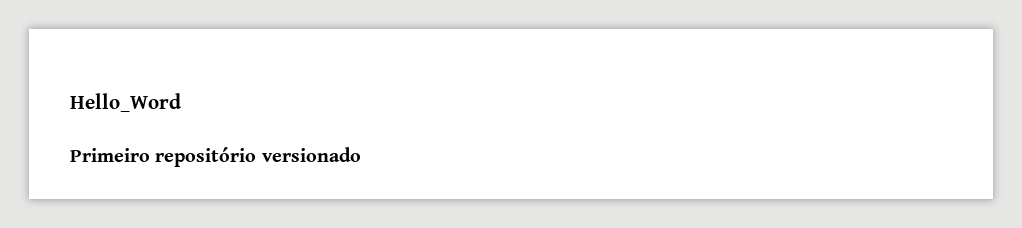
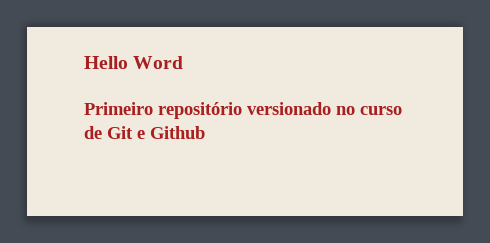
- Hello_Word
+ Hello Word
- Primeiro repositório versionado
+ Primeiro repositório versionado no curso de Git e Github

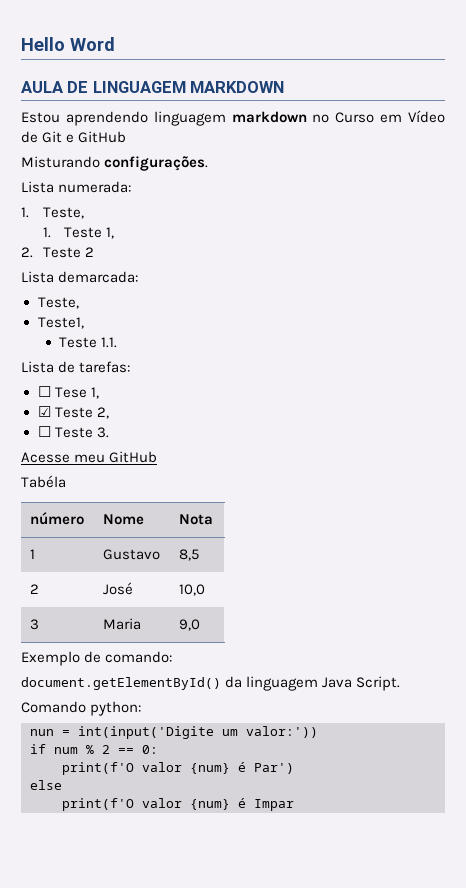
- Primeiro repositório versionado no curso de Git e Github
+ AULA DE LINGUAGEM MARKDOWN
+ Estou aprendendo linguagem markdown no Curso em Vídeo de Git e GitHub
+ Misturando configurações.
+ Lista numerada:
+ 1. Teste,
+ 1. Teste 1,
+ 2. Teste 2
+ Lista demarcada:
+ Teste,
+ Teste1,
+ Teste 1.1.
+ Lista de tarefas:
+ ☐ Tese 1,
+ ☑ Teste 2,
+ ☐ Teste 3.
+ Acesse meu GitHub
+ Tabéla
+ número | Nome | Nota
+ 1 | Gustavo | 8,5
+ 2 | José | 10,0
+ 3 | Maria | 9,0
+ Exemplo de comando:
+ document.getElementById() da linguagem Java Script.
+ Comando python:
+ nun = int(input('Digite um valor:'))
+ if num % 2 == 0:
+ print(f'O valor {num} é Par')
+ else
+ print(f'O valor {num} é Impar

